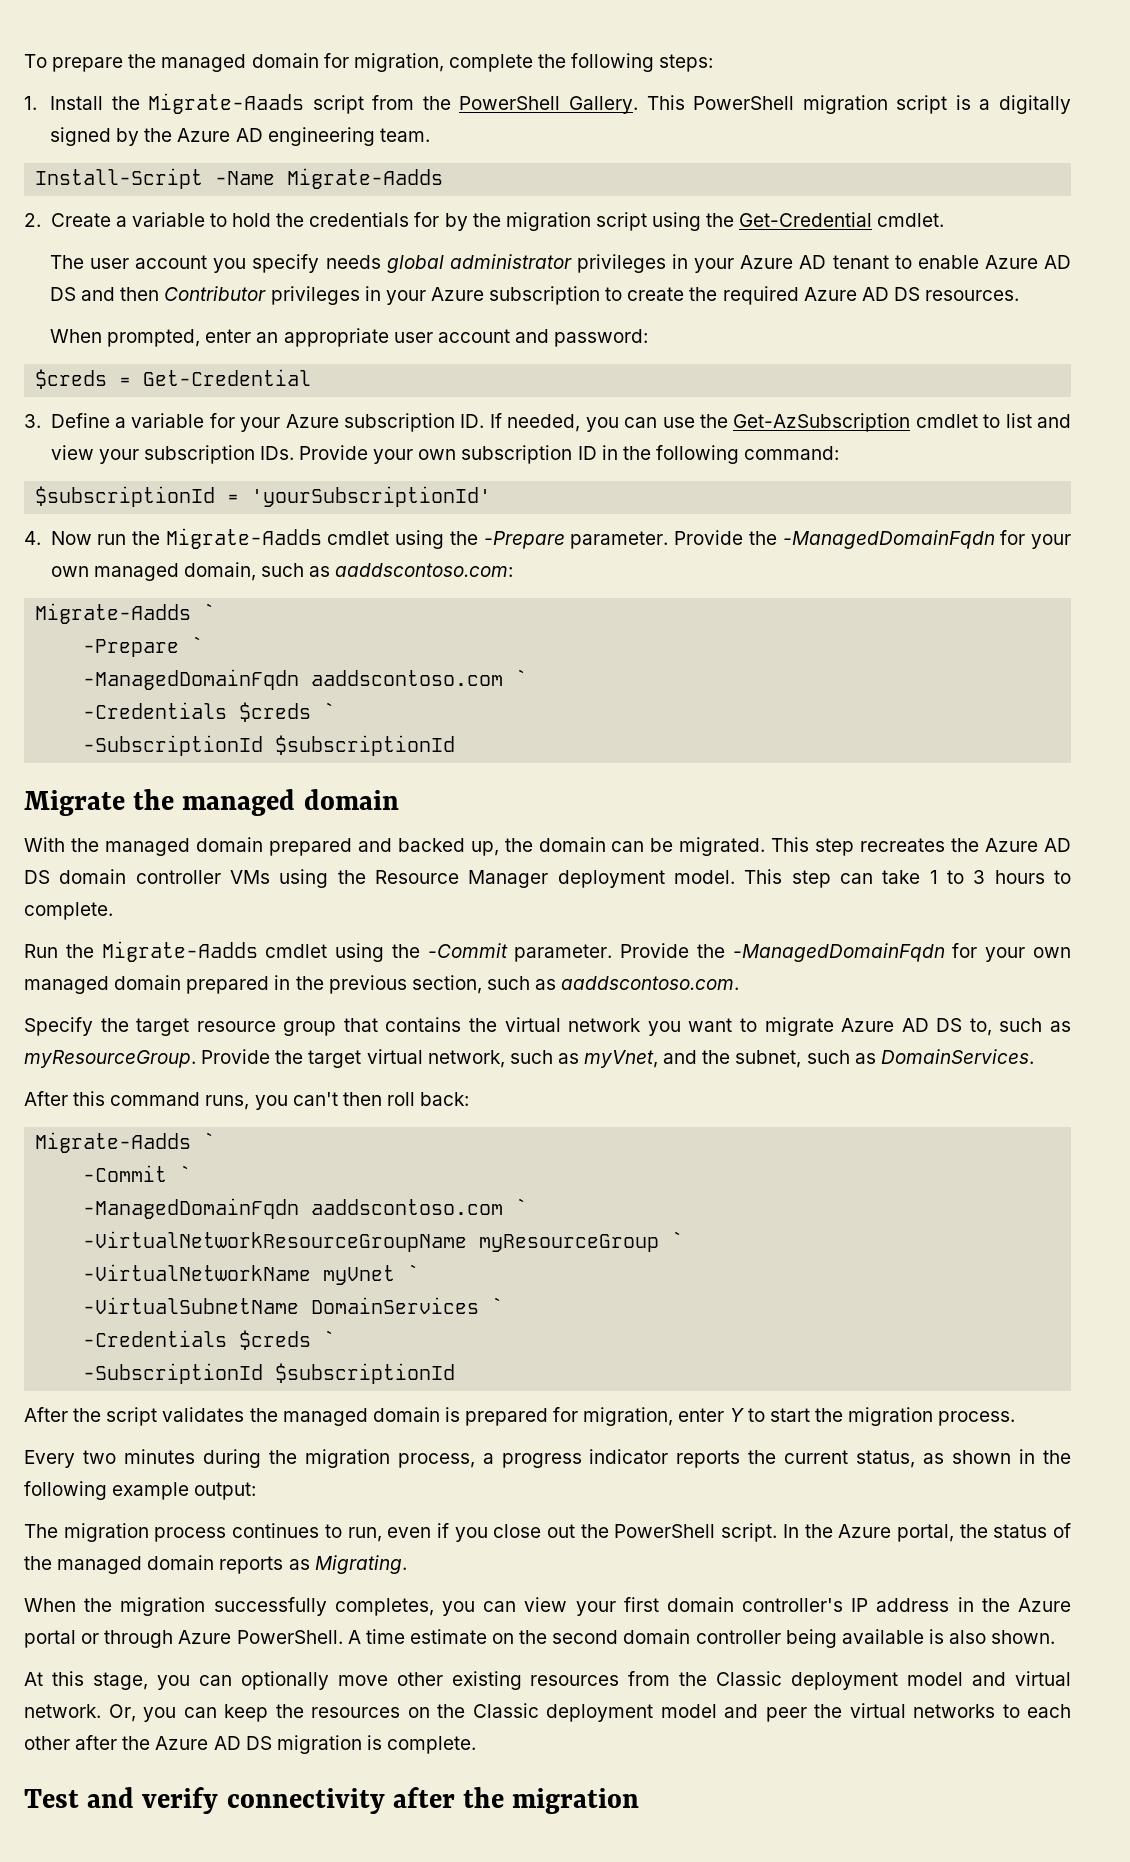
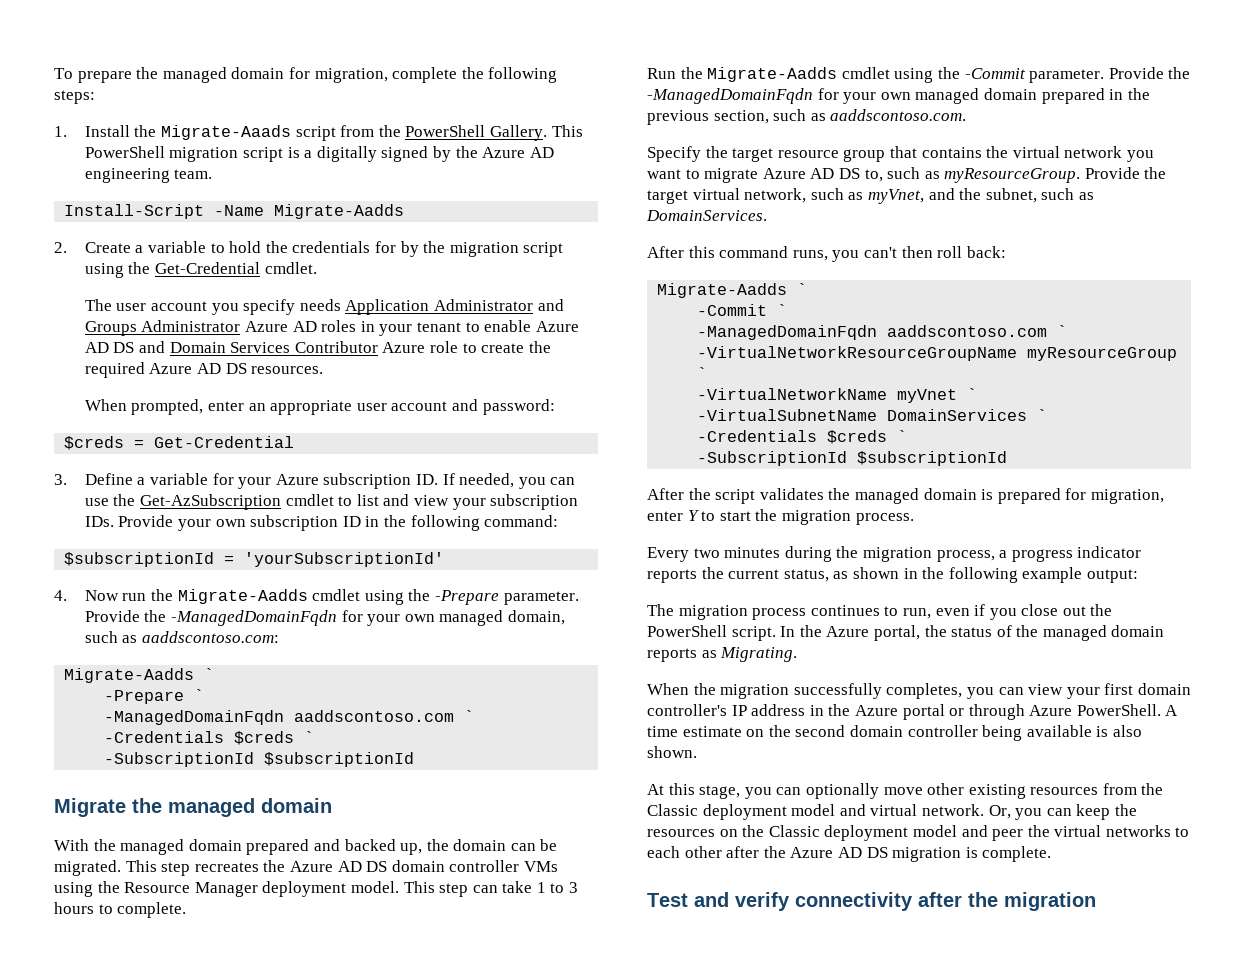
- The user account you specify needs global administrator privileges in your Azure AD tenant to enable Azure AD DS and then Contributor privileges in your Azure subscription to create the required Azure AD DS resources.
+ The user account you specify needs Application Administrator and Groups Administrator Azure AD roles in your tenant to enable Azure AD DS and Domain Services Contributor Azure role to create the required Azure AD DS resources.

